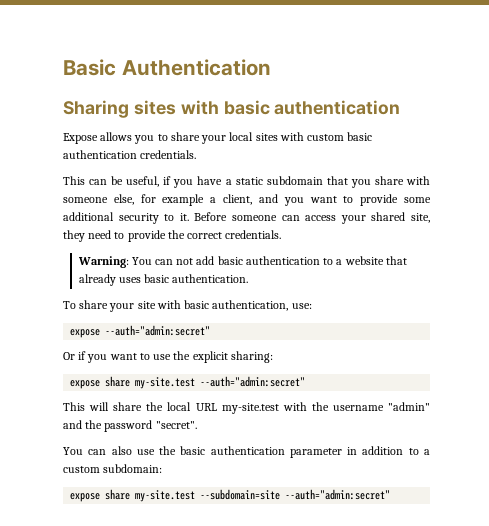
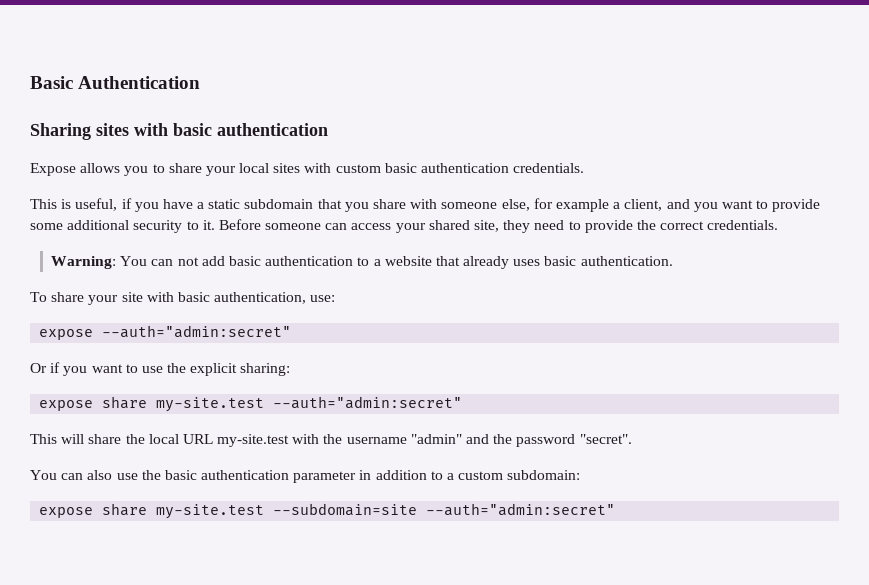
- This can be useful, if you have a static subdomain that you share with someone else, for example a client, and you want to provide some additional security to it.
+ This is useful, if you have a static subdomain that you share with someone else, for example a client, and you want to provide some additional security to it.

